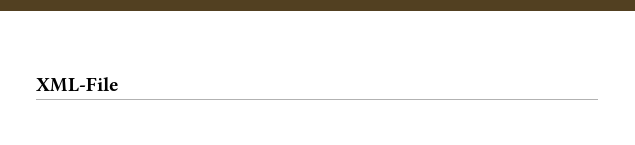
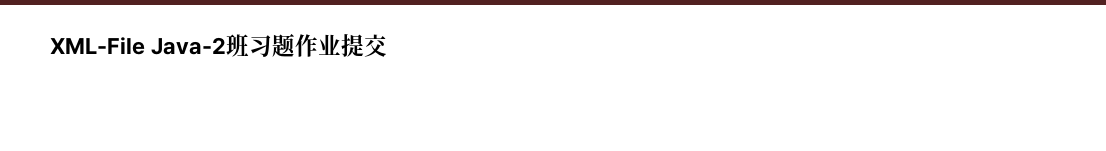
- XML-File
+ XML-File Java-2班习题作业提交

